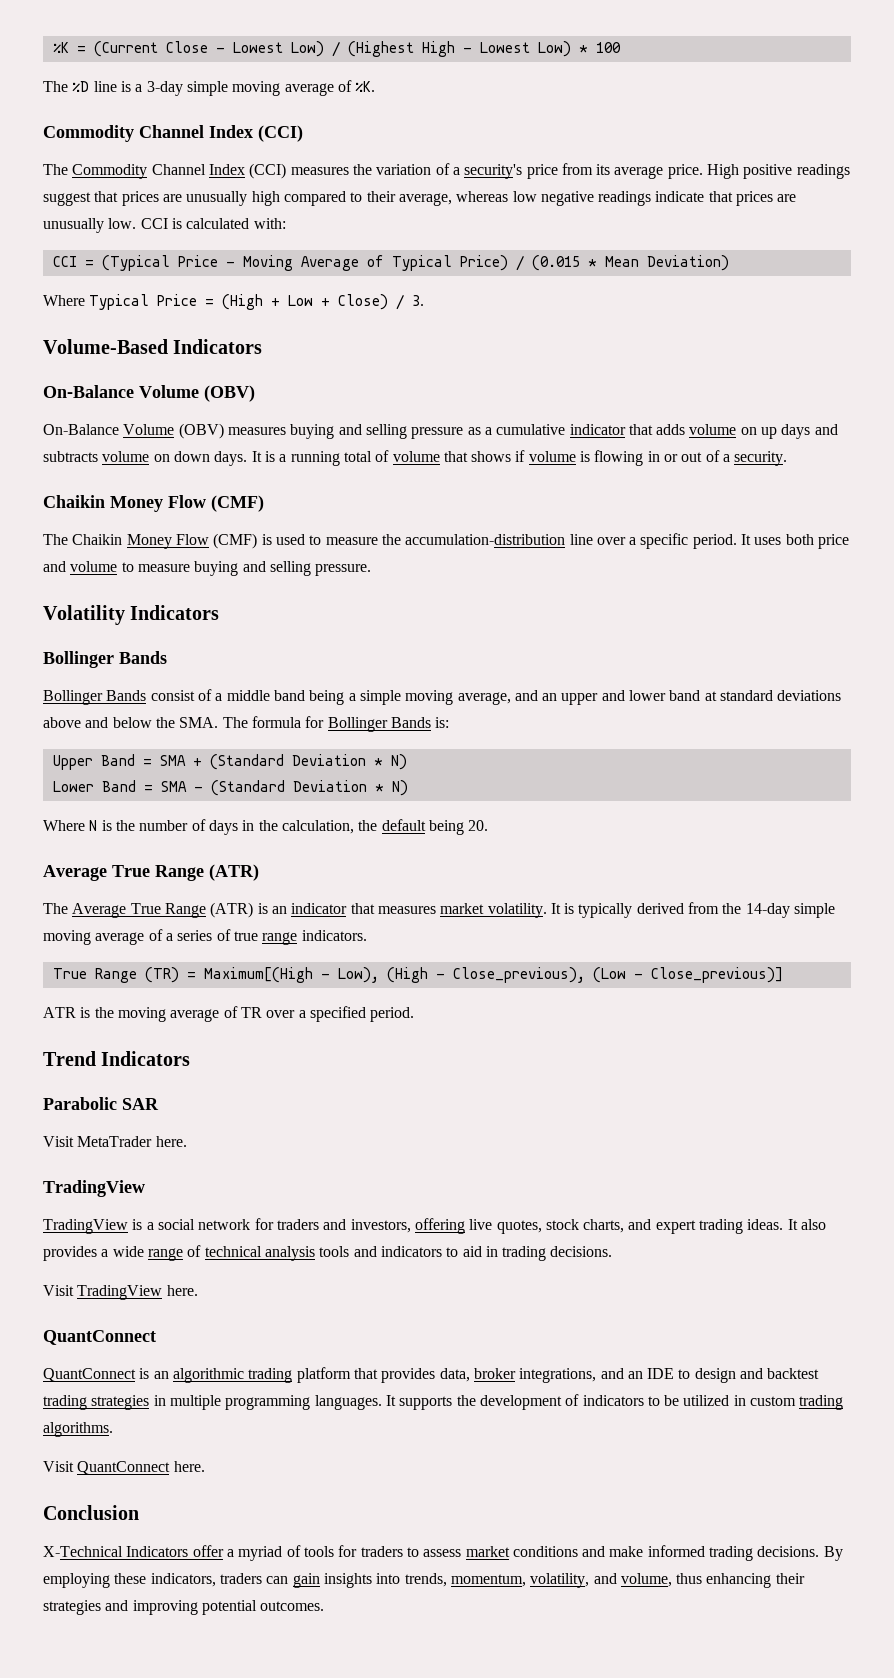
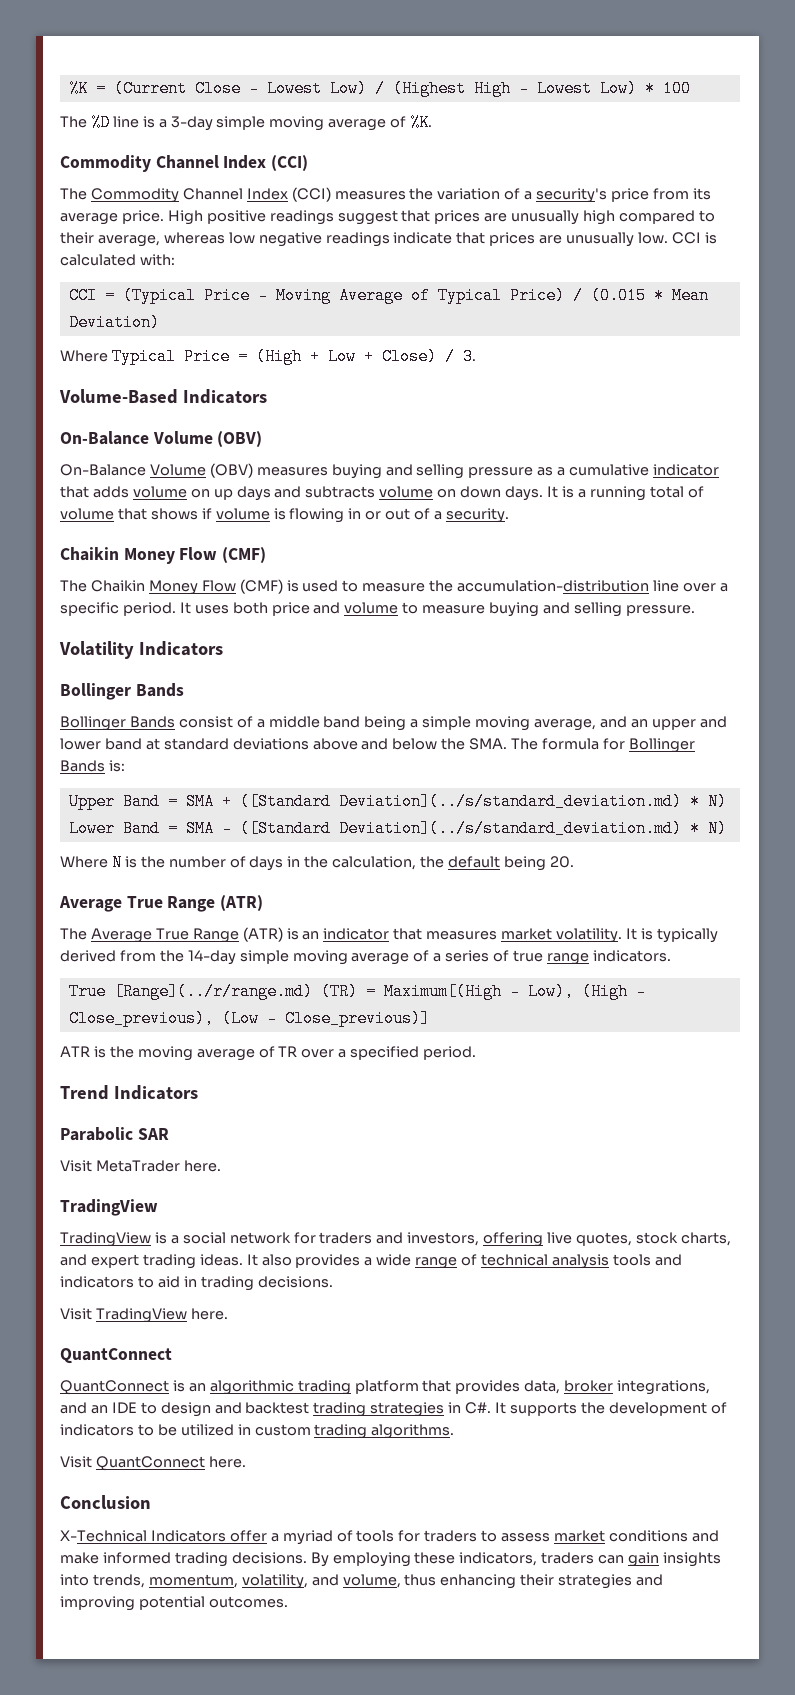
- Upper Band = SMA + (Standard Deviation * N)
+ Upper Band = SMA + ([Standard Deviation](../s/standard_deviation.md) * N)
- Lower Band = SMA - (Standard Deviation * N)
+ Lower Band = SMA - ([Standard Deviation](../s/standard_deviation.md) * N)
- True Range (TR) = Maximum[(High - Low), (High - Close_previous), (Low - Close_previous)]
+ True [Range](../r/range.md) (TR) = Maximum[(High - Low), (High - Close_previous), (Low - Close_previous)]
- QuantConnect is an algorithmic trading platform that provides data, broker integrations, and an IDE to design and backtest trading strategies in multiple programming languages. It supports the development of indicators to be utilized in custom trading algorithms.
+ QuantConnect is an algorithmic trading platform that provides data, broker integrations, and an IDE to design and backtest trading strategies in C#. It supports the development of indicators to be utilized in custom trading algorithms.

